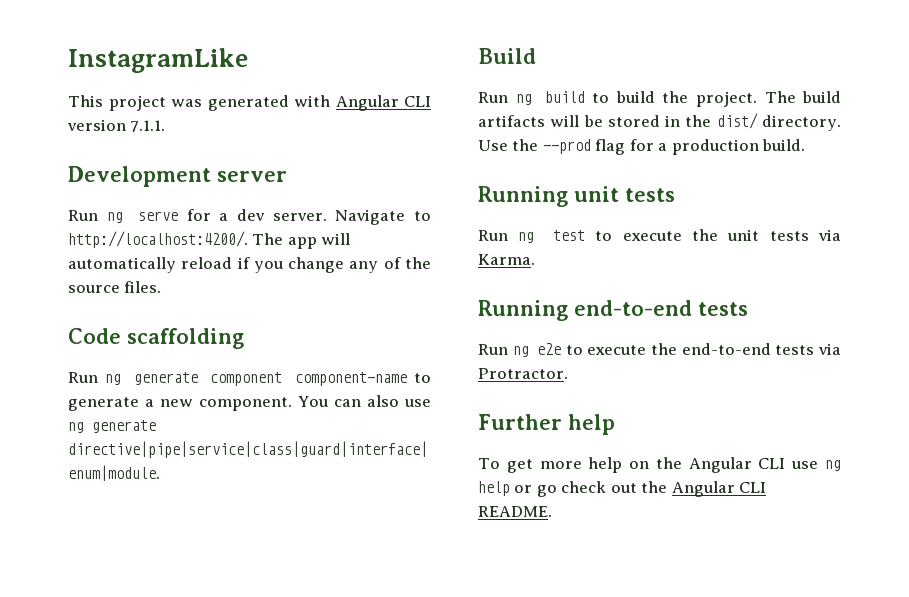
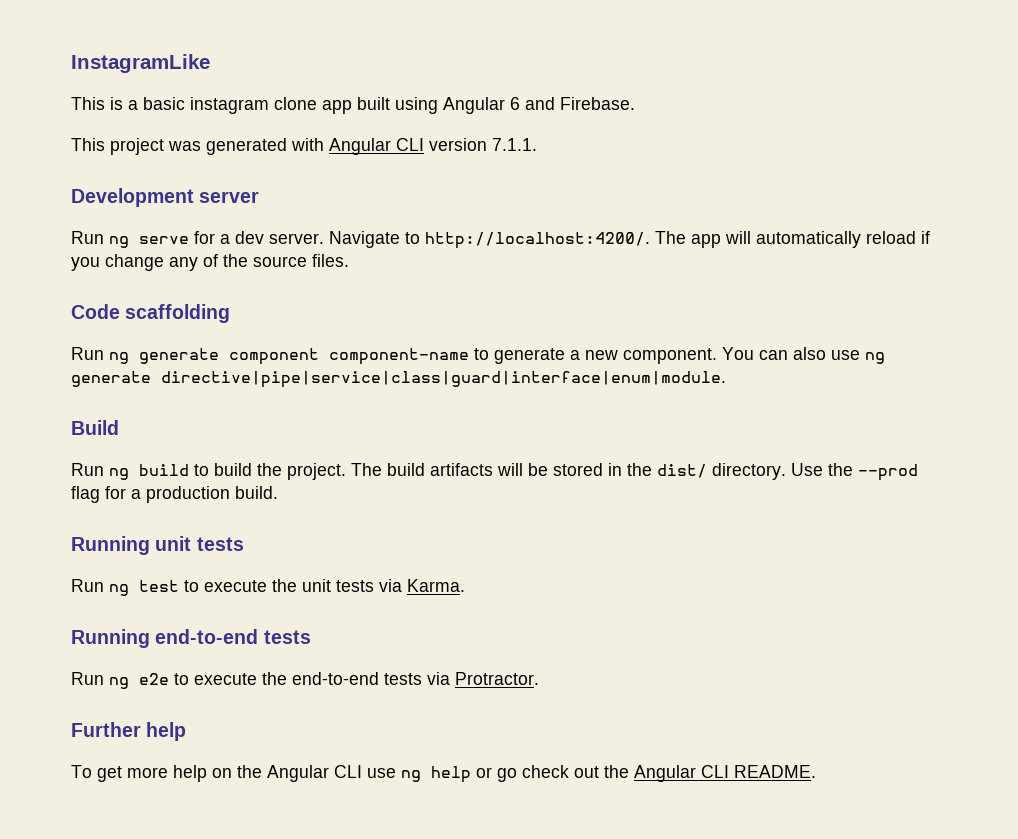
+ This is a basic instagram clone app built using Angular 6 and Firebase.

